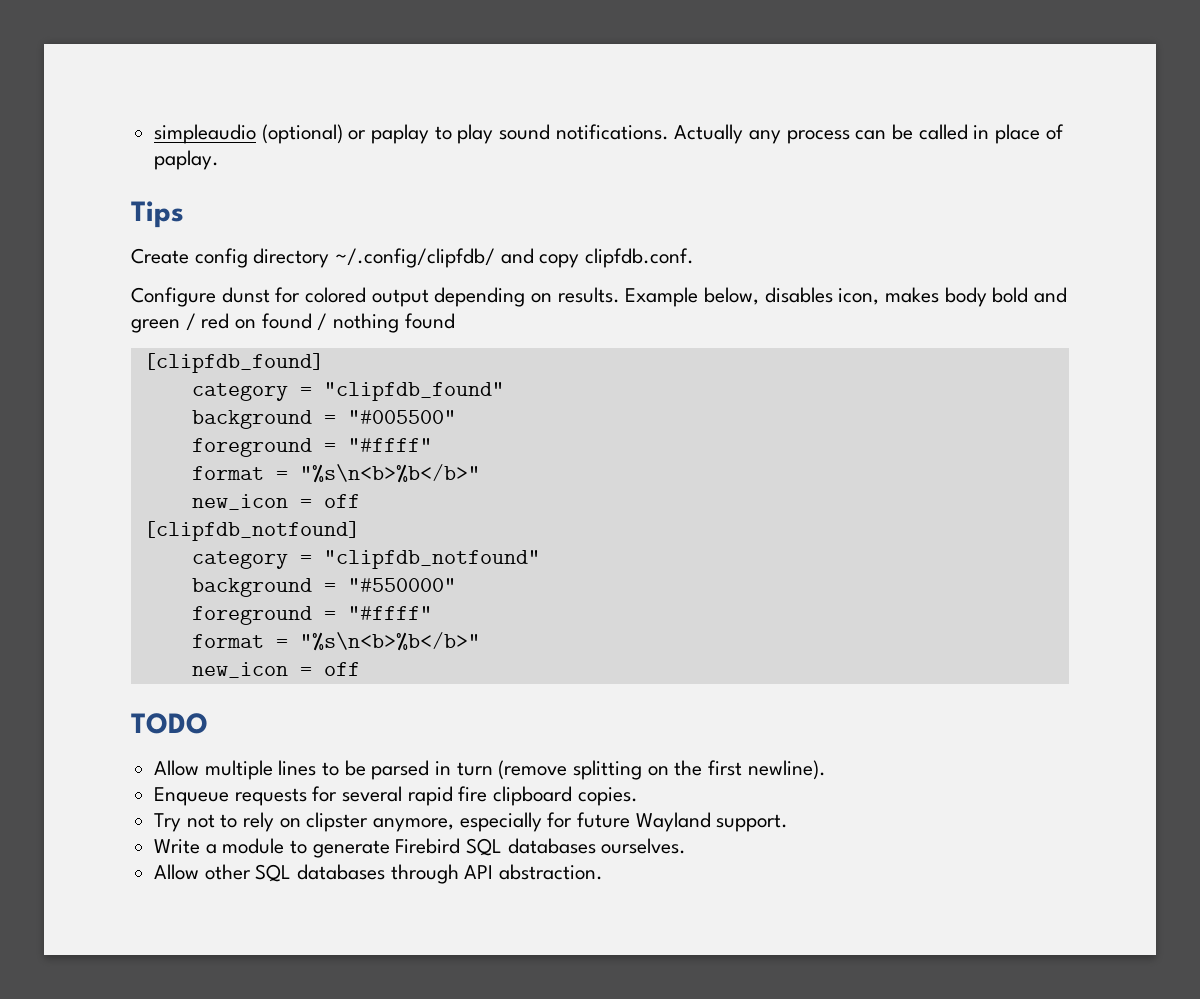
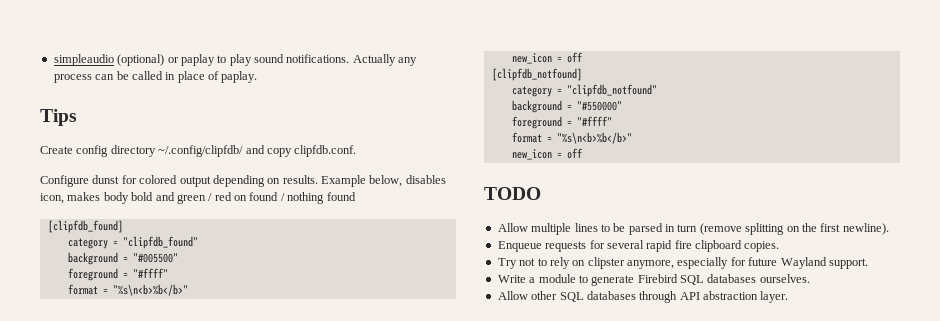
- Allow other SQL databases through API abstraction.
+ Allow other SQL databases through API abstraction layer.

